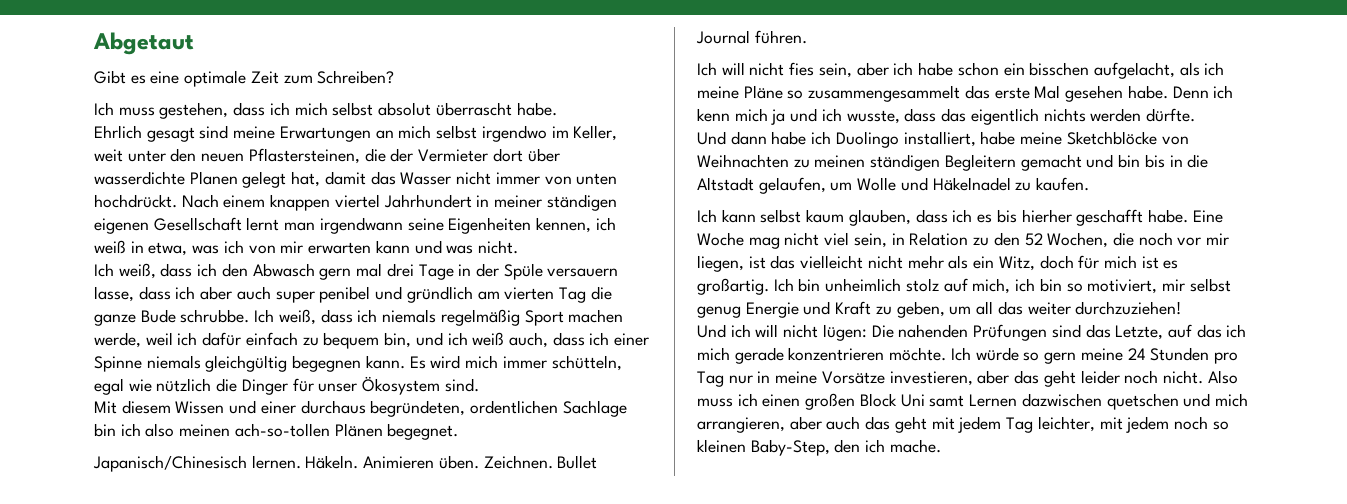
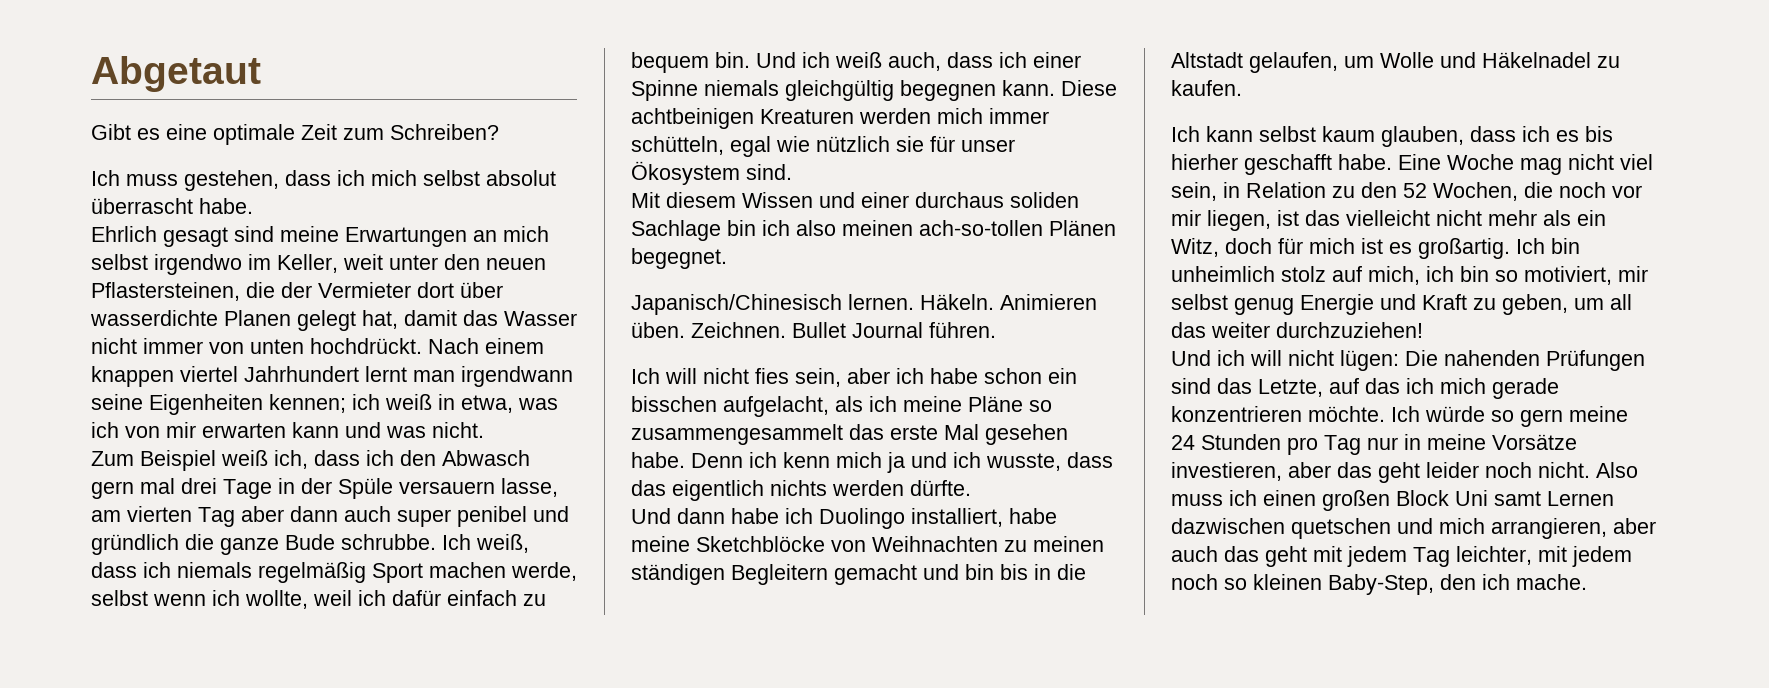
- Nach einem knappen viertel Jahrhundert in meiner ständigen eigenen Gesellschaft lernt man irgendwann seine Eigenheiten kennen, ich weiß in etwa, was ich von mir erwarten kann und was nicht.
+ Nach einem knappen viertel Jahrhundert lernt man irgendwann seine Eigenheiten kennen; ich weiß in etwa, was ich von mir erwarten kann und was nicht.
- Ich weiß, dass ich den Abwasch gern mal drei Tage in der Spüle versauern lasse, dass ich aber auch super penibel und gründlich am vierten Tag die ganze Bude schrubbe.
+ Zum Beispiel weiß ich, dass ich den Abwasch gern mal drei Tage in der Spüle versauern lasse, am vierten Tag aber dann auch super penibel und gründlich die ganze Bude schrubbe.
- Ich weiß, dass ich niemals regelmäßig Sport machen werde, weil ich dafür einfach zu bequem bin, und ich weiß auch, dass ich einer Spinne niemals gleichgültig begegnen kann.
+ Ich weiß, dass ich niemals regelmäßig Sport machen werde, selbst wenn ich wollte, weil ich dafür einfach zu bequem bin. Und ich weiß auch, dass ich einer Spinne niemals gleichgültig begegnen kann.
- Es wird mich immer schütteln, egal wie nützlich die Dinger für unser Ökosystem sind.
+ Diese achtbeinigen Kreaturen werden mich immer schütteln, egal wie nützlich sie für unser Ökosystem sind.
- Mit diesem Wissen und einer durchaus begründeten, ordentlichen Sachlage bin ich also meinen ach-so-tollen Plänen begegnet.
+ Mit diesem Wissen und einer durchaus soliden Sachlage bin ich also meinen ach-so-tollen Plänen begegnet.

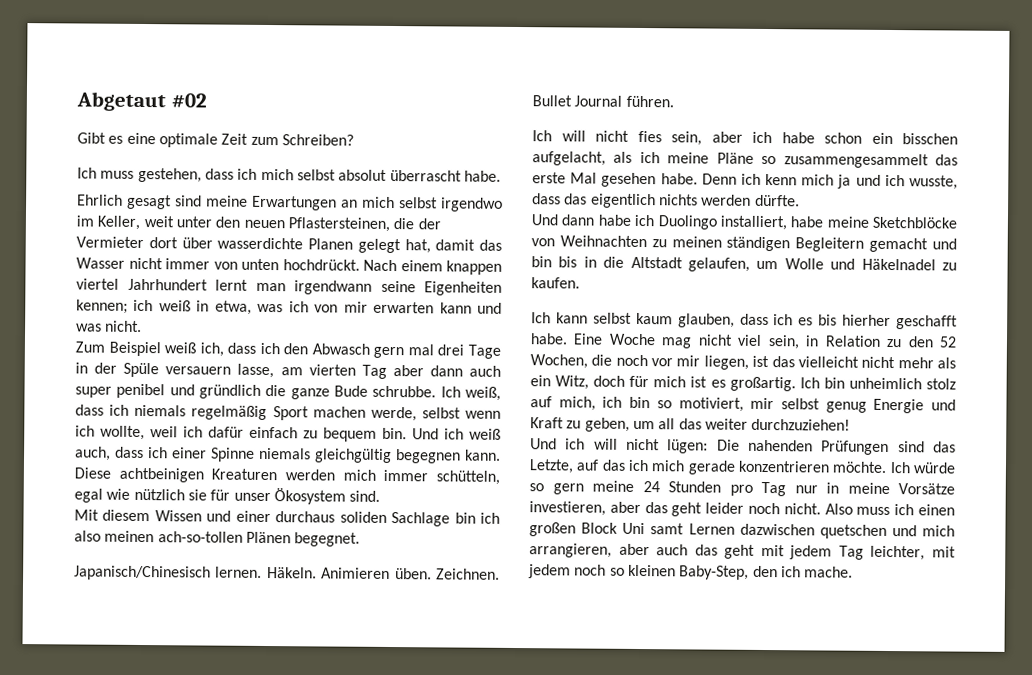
- Abgetaut
+ Abgetaut #02

